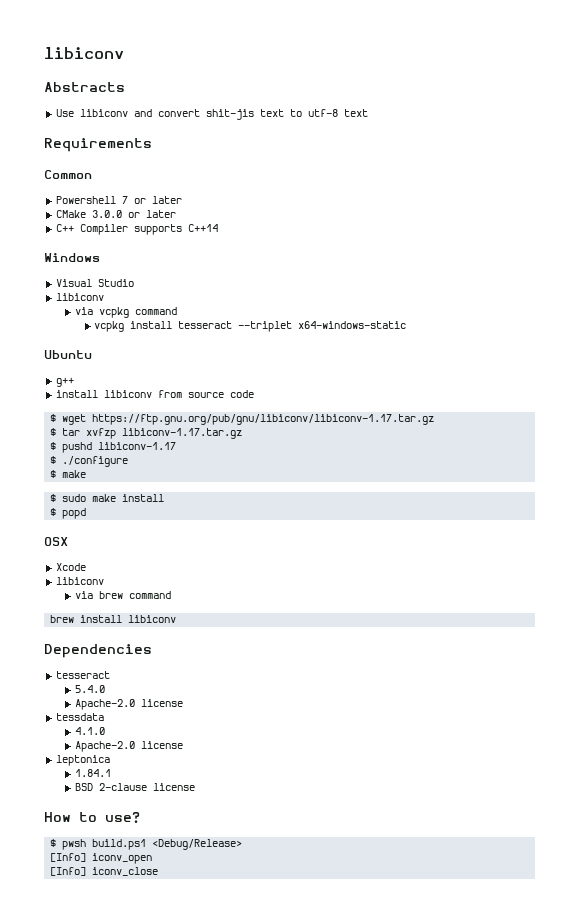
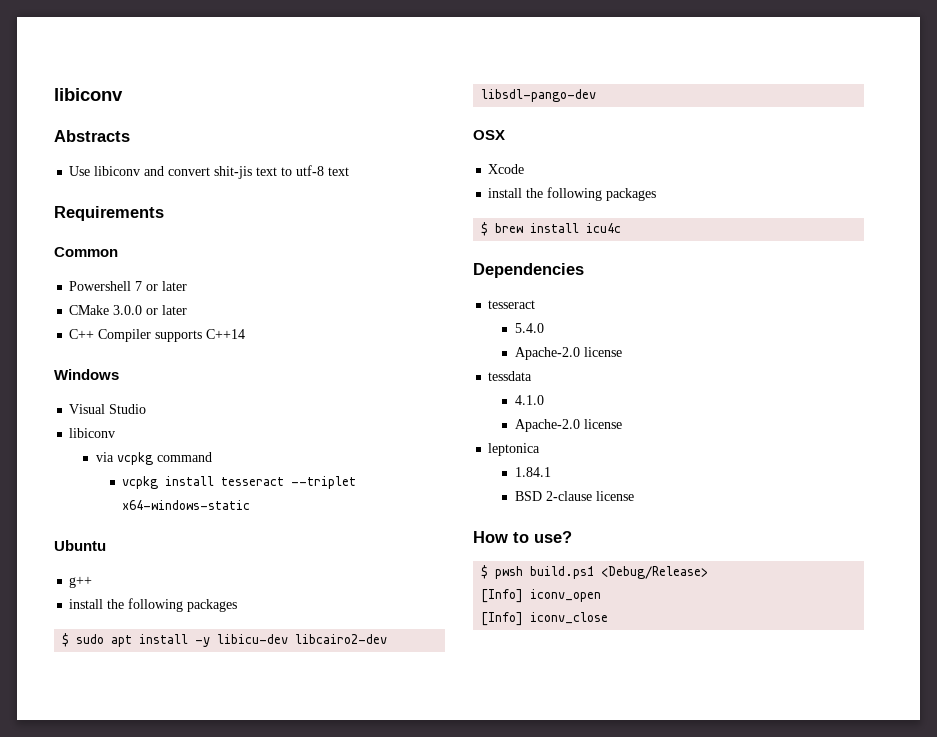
  g++
- install libiconv from source code
- $ wget https://ftp.gnu.org/pub/gnu/libiconv/libiconv-1.17.tar.gz
- $ tar xvfzp libiconv-1.17.tar.gz
- $ pushd libiconv-1.17
- $ ./configure
- $ make
+ install the following packages
- $ sudo make install
- $ popd
+ $ sudo apt install -y libicu-dev libcairo2-dev libsdl-pango-dev
  OSX
  Xcode
- libiconv
- via brew command
- brew install libiconv
+ install the following packages
+ $ brew install icu4c

